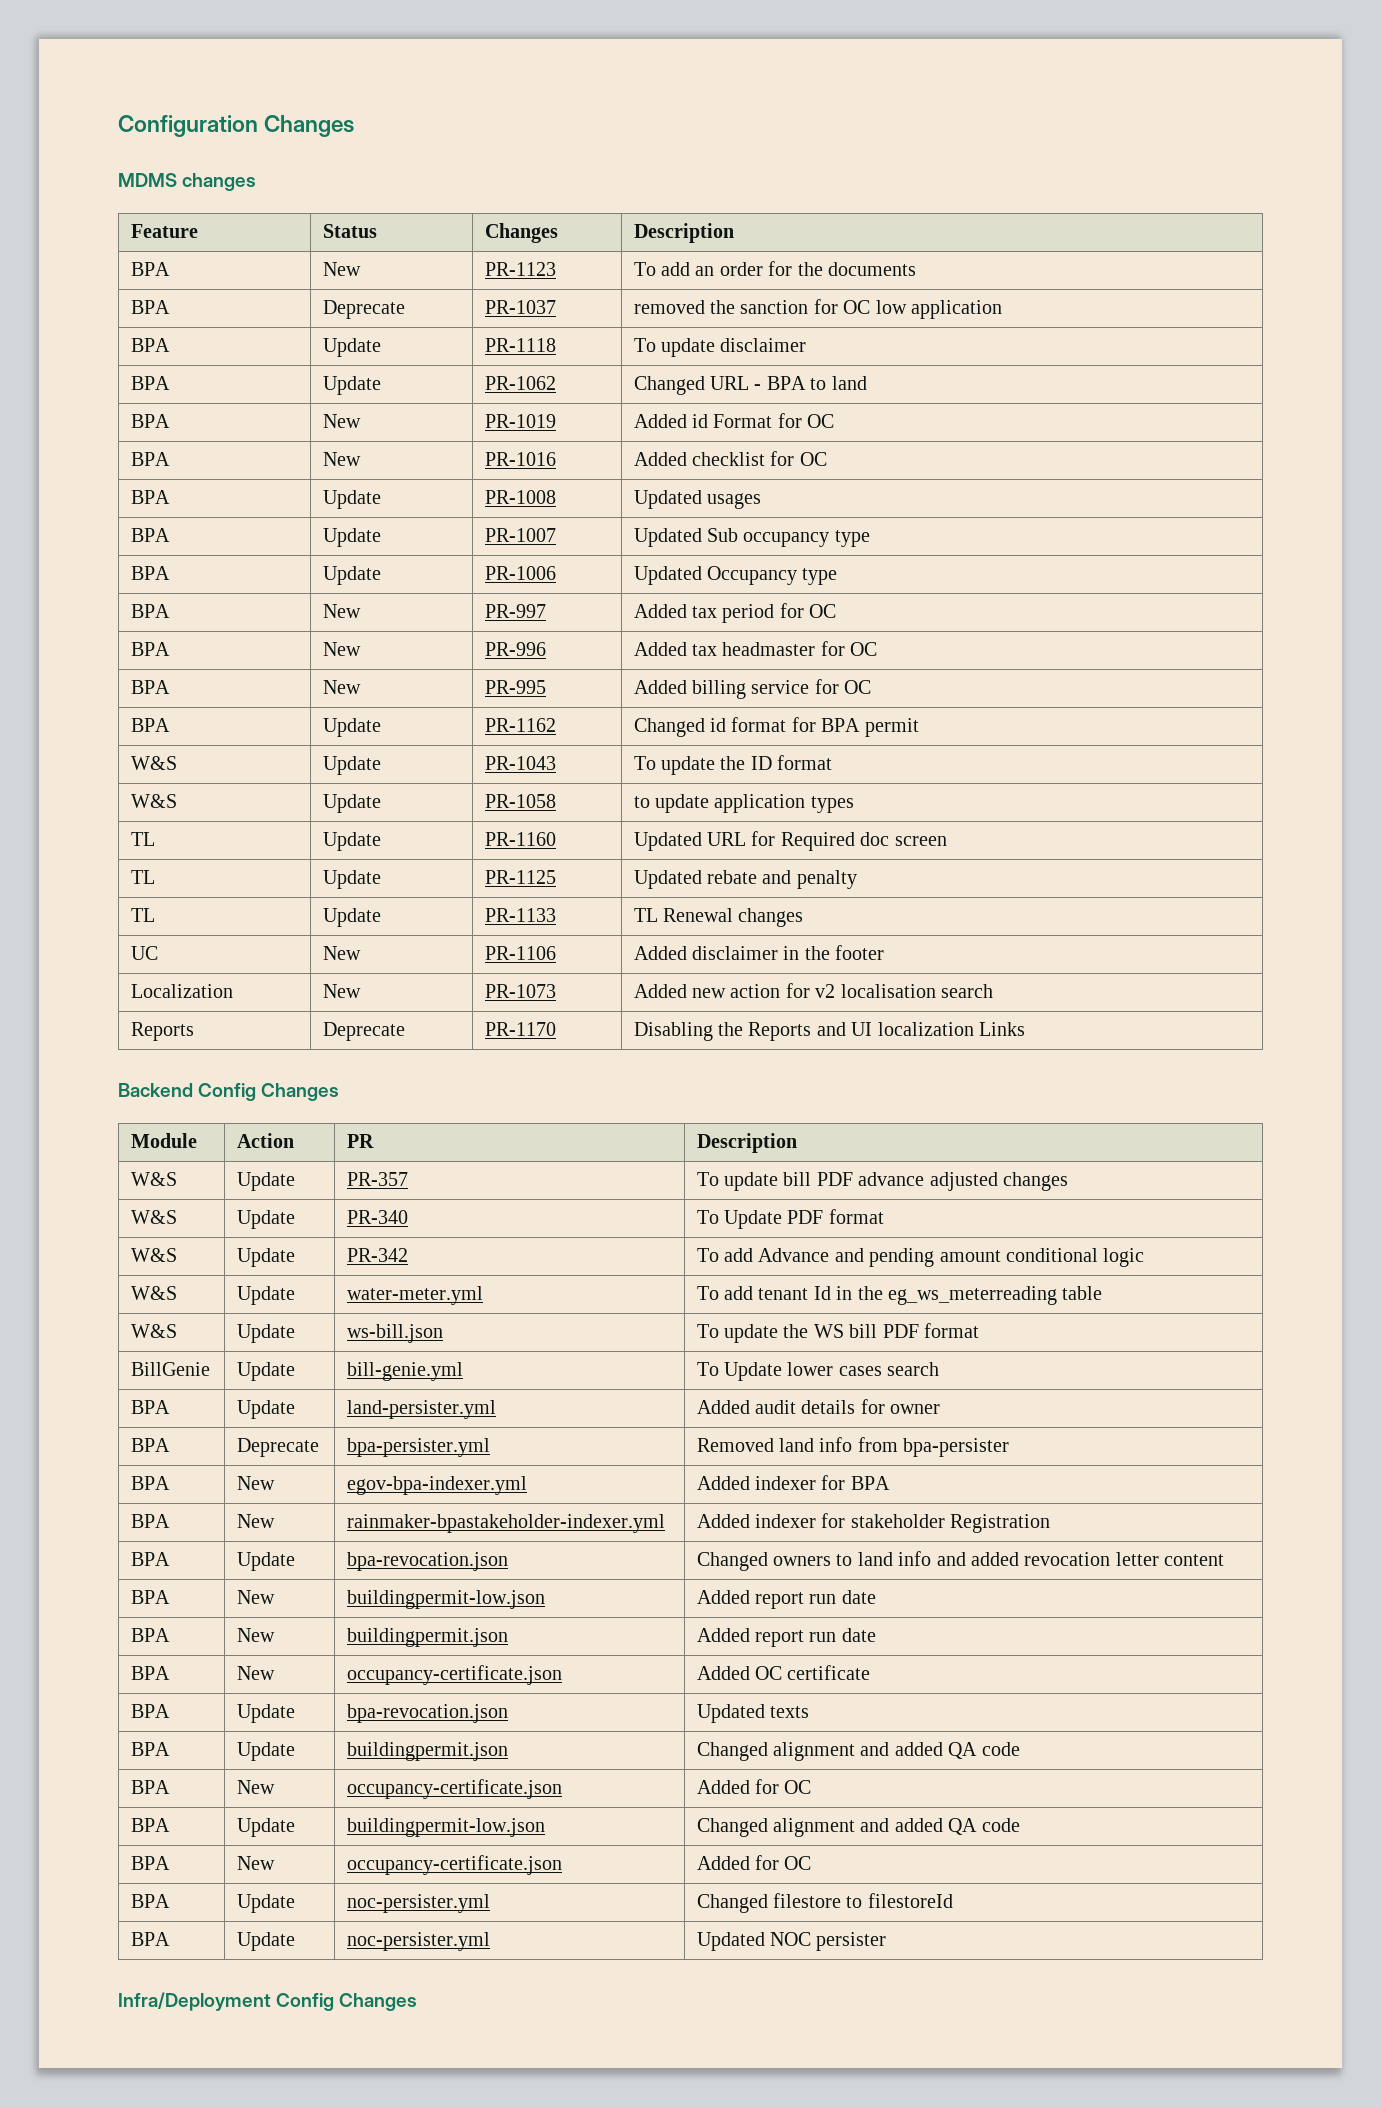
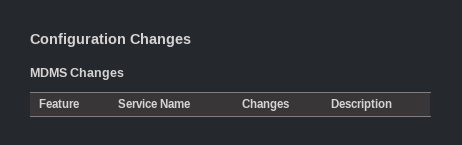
- MDMS changes
+ MDMS Changes
- Feature | Status | Changes | Description
+ Feature | Service Name | Changes | Description
- BPA | New | PR-1123 | To add an order for the documents
- BPA | Deprecate | PR-1037 | removed the sanction for OC low application
- BPA | Update | PR-1118 | To update disclaimer
- BPA | Update | PR-1062 | Changed URL - BPA to land
- BPA | New | PR-1019 | Added id Format for OC
- BPA | New | PR-1016 | Added checklist for OC
- BPA | Update | PR-1008 | Updated usages
- BPA | Update | PR-1007 | Updated Sub occupancy type
- BPA | Update | PR-1006 | Updated Occupancy type
- BPA | New | PR-997 | Added tax period for OC
- BPA | New | PR-996 | Added tax headmaster for OC
- BPA | New | PR-995 | Added billing service for OC
- BPA | Update | PR-1162 | Changed id format for BPA permit
- W&S | Update | PR-1043 | To update the ID format
- W&S | Update | PR-1058 | to update application types
- TL | Update | PR-1160 | Updated URL for Required doc screen
- TL | Update | PR-1125 | Updated rebate and penalty
- TL | Update | PR-1133 | TL Renewal changes
- UC | New | PR-1106 | Added disclaimer in the footer
- Localization | New | PR-1073 | Added new action for v2 localisation search
- Reports | Deprecate | PR-1170 | Disabling the Reports and UI localization Links
- Backend Config Changes
- Module | Action | PR | Description
- W&S | Update | PR-357 | To update bill PDF advance adjusted changes
- W&S | Update | PR-340 | To Update PDF format
- W&S | Update | PR-342 | To add Advance and pending amount conditional logic
- W&S | Update | water-meter.yml | To add tenant Id in the eg_ws_meterreading table
- W&S | Update | ws-bill.json | To update the WS bill PDF format
- BillGenie | Update | bill-genie.yml | To Update lower cases search
- BPA | Update | land-persister.yml | Added audit details for owner
- BPA | Deprecate | bpa-persister.yml | Removed land info from bpa-persister
- BPA | New | egov-bpa-indexer.yml | Added indexer for BPA
- BPA | New | rainmaker-bpastakeholder-indexer.yml | Added indexer for stakeholder Registration
- BPA | Update | bpa-revocation.json | Changed owners to land info and added revocation letter content
- BPA | New | buildingpermit-low.json | Added report run date
- BPA | New | buildingpermit.json | Added report run date
- BPA | New | occupancy-certificate.json | Added OC certificate
- BPA | Update | bpa-revocation.json | Updated texts
- BPA | Update | buildingpermit.json | Changed alignment and added QA code
- BPA | New | occupancy-certificate.json | Added for OC
- BPA | Update | buildingpermit-low.json | Changed alignment and added QA code
- BPA | New | occupancy-certificate.json | Added for OC
- BPA | Update | noc-persister.yml | Changed filestore to filestoreId
- BPA | Update | noc-persister.yml | Updated NOC persister
- Infra/Deployment Config Changes

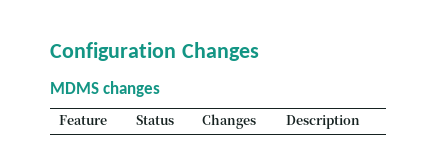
- MDMS Changes
+ MDMS changes
- Feature | Service Name | Changes | Description
+ Feature | Status | Changes | Description

